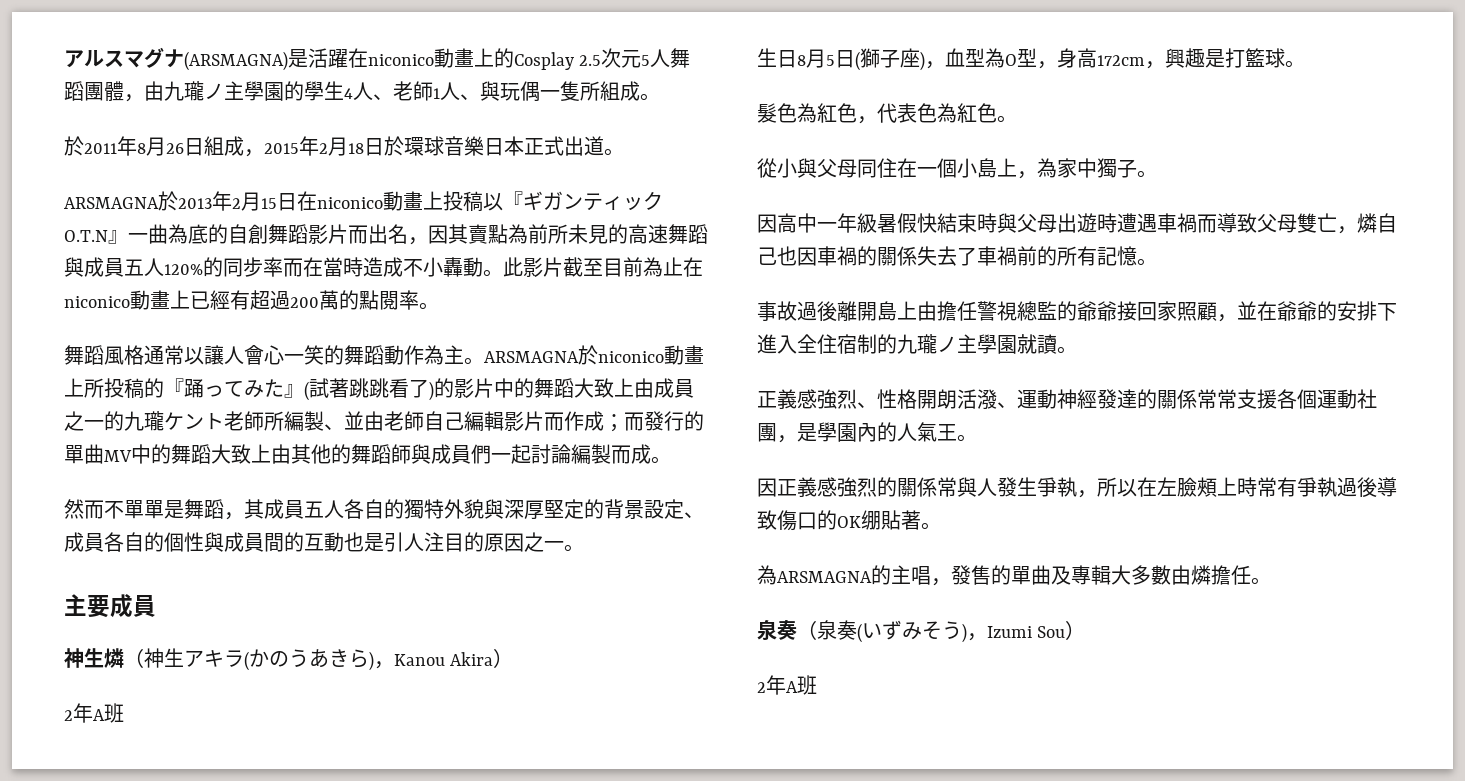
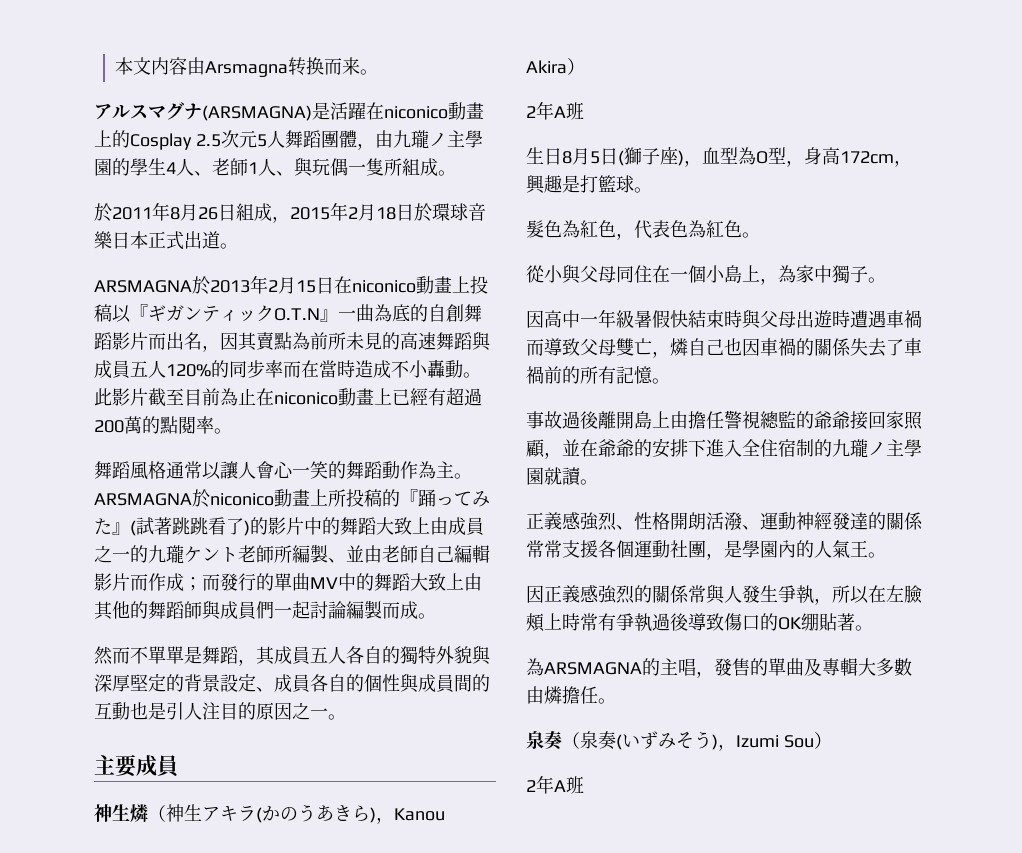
+ 本文内容由Arsmagna转换而来。

